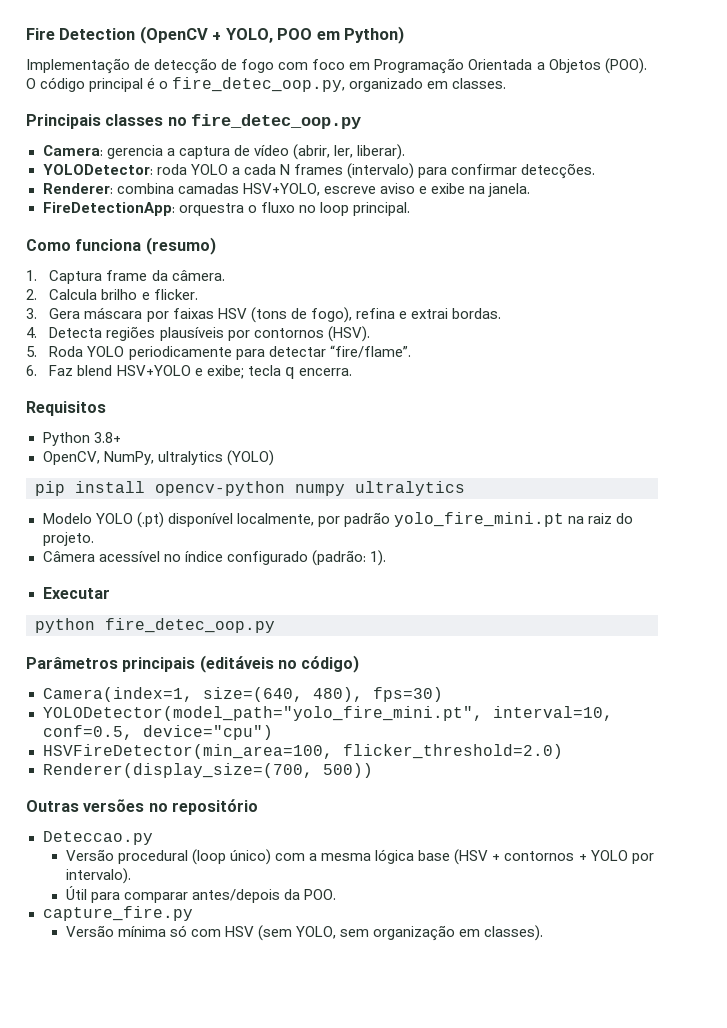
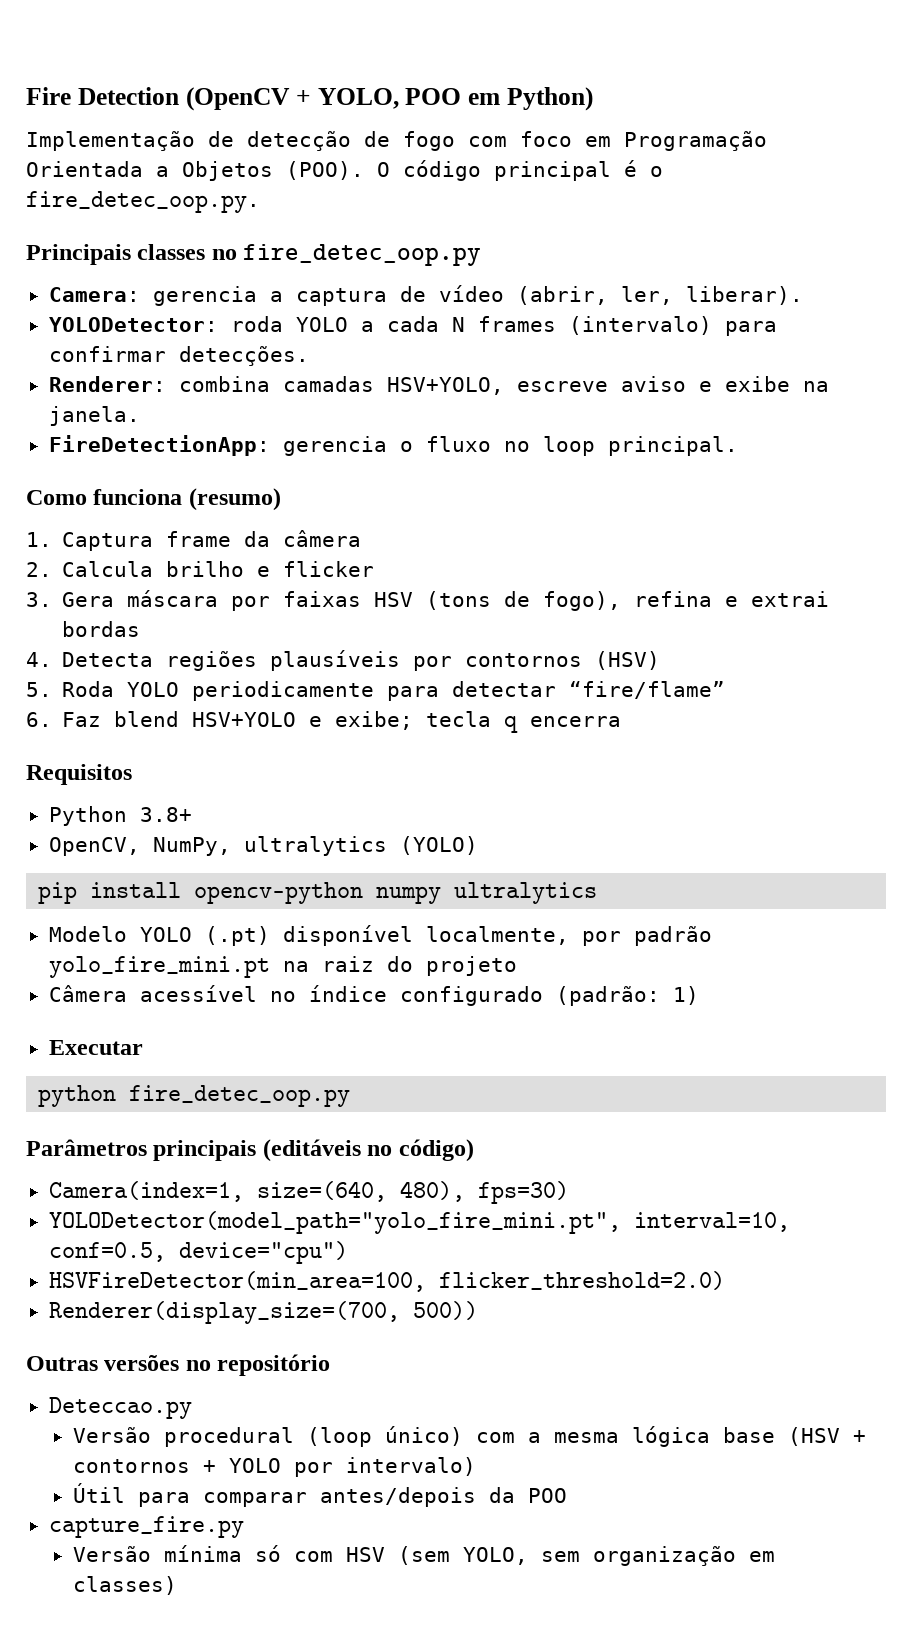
- O código principal é o fire_detec_oop.py, organizado em classes.
+ O código principal é o fire_detec_oop.py.
- FireDetectionApp: orquestra o fluxo no loop principal.
+ FireDetectionApp: gerencia o fluxo no loop principal.
- 1. Captura frame da câmera.
+ 1. Captura frame da câmera
- 2. Calcula brilho e flicker.
+ 2. Calcula brilho e flicker
- 3. Gera máscara por faixas HSV (tons de fogo), refina e extrai bordas.
+ 3. Gera máscara por faixas HSV (tons de fogo), refina e extrai bordas
- 4. Detecta regiões plausíveis por contornos (HSV).
+ 4. Detecta regiões plausíveis por contornos (HSV)
- 5. Roda YOLO periodicamente para detectar “fire/flame”.
+ 5. Roda YOLO periodicamente para detectar “fire/flame”
- 6. Faz blend HSV+YOLO e exibe; tecla q encerra.
+ 6. Faz blend HSV+YOLO e exibe; tecla q encerra
- Modelo YOLO (.pt) disponível localmente, por padrão yolo_fire_mini.pt na raiz do projeto.
+ Modelo YOLO (.pt) disponível localmente, por padrão yolo_fire_mini.pt na raiz do projeto
- Câmera acessível no índice configurado (padrão: 1).
+ Câmera acessível no índice configurado (padrão: 1)
- Versão procedural (loop único) com a mesma lógica base (HSV + contornos + YOLO por intervalo).
+ Versão procedural (loop único) com a mesma lógica base (HSV + contornos + YOLO por intervalo)
- Útil para comparar antes/depois da POO.
+ Útil para comparar antes/depois da POO
- Versão mínima só com HSV (sem YOLO, sem organização em classes).
+ Versão mínima só com HSV (sem YOLO, sem organização em classes)

